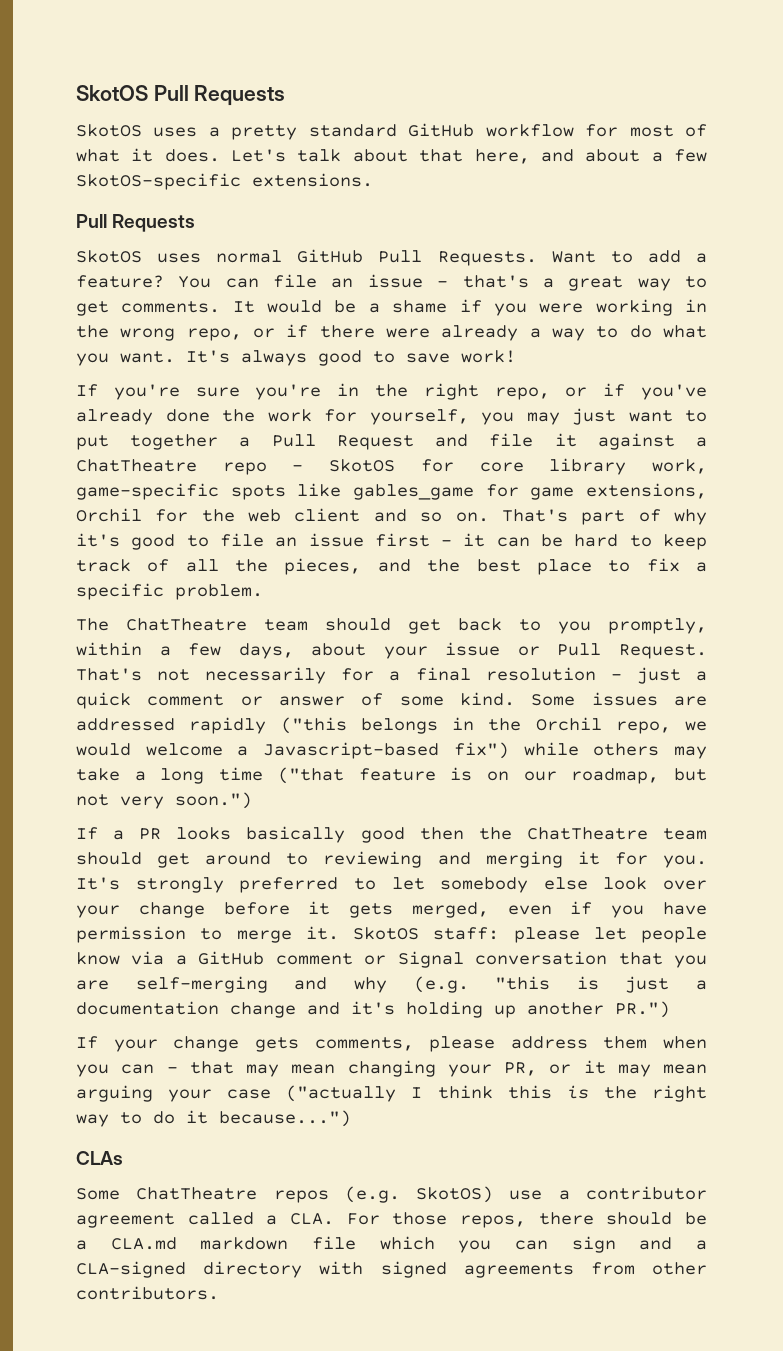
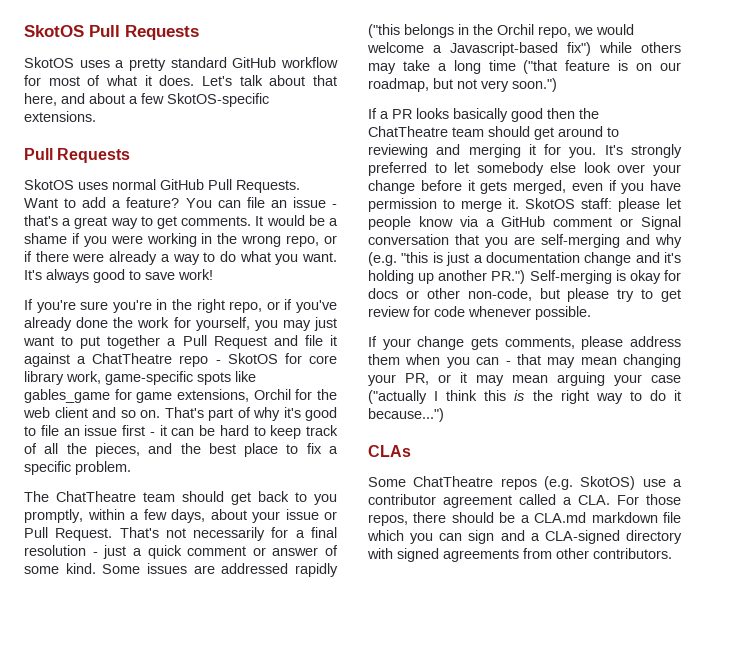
- SkotOS staff: please let people know via a GitHub comment or Signal conversation that you are self-merging and why (e.g. "this is just a documentation change and it's holding up another PR.")
+ SkotOS staff: please let people know via a GitHub comment or Signal conversation that you are self-merging and why (e.g. "this is just a documentation change and it's holding up another PR.") Self-merging is okay for docs or other non-code, but please try to get review for code whenever possible.

